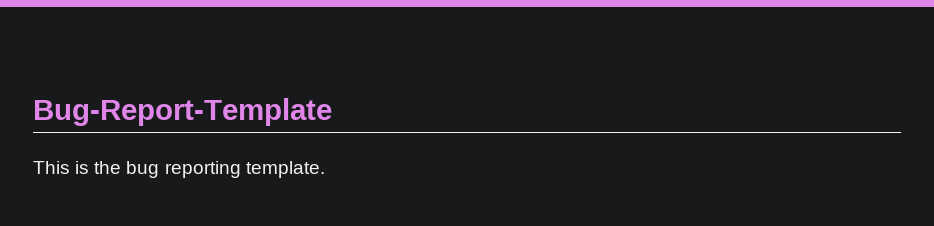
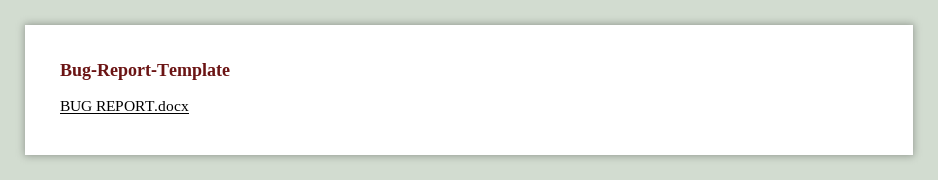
- This is the bug reporting template.
+ BUG REPORT.docx

